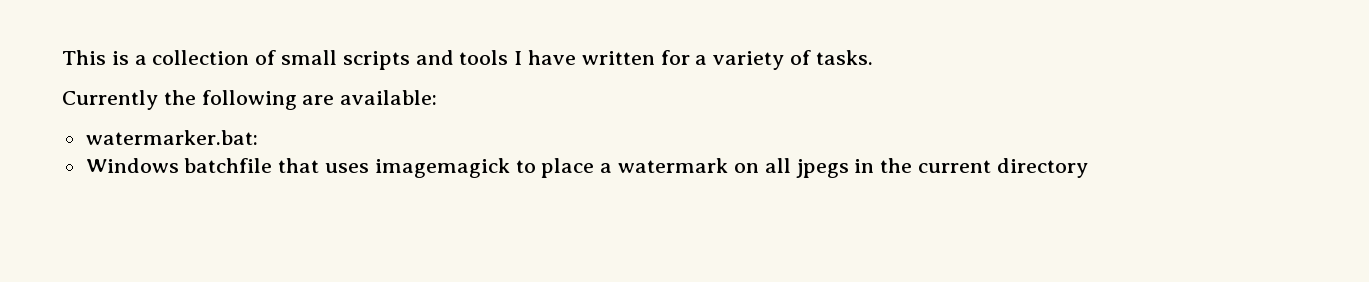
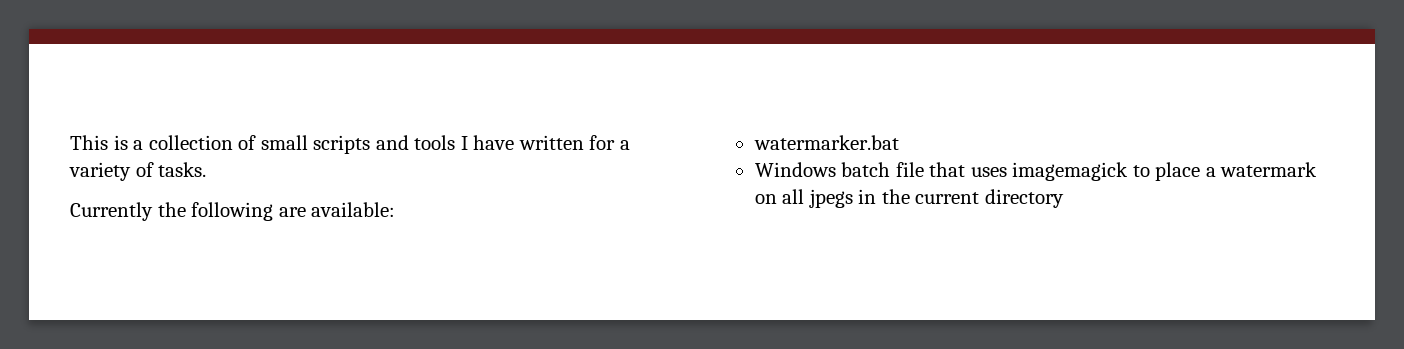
- watermarker.bat:
+ watermarker.bat
- Windows batchfile that uses imagemagick to place a watermark on all jpegs in the current directory
+ Windows batch file that uses imagemagick to place a watermark on all jpegs in the current directory

